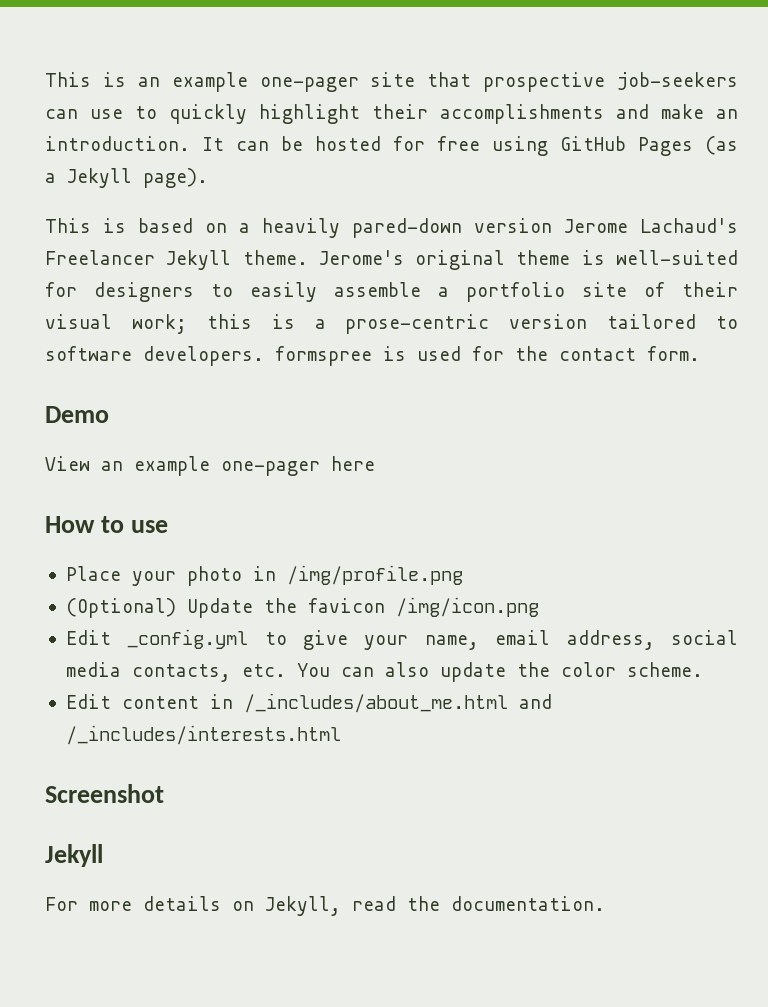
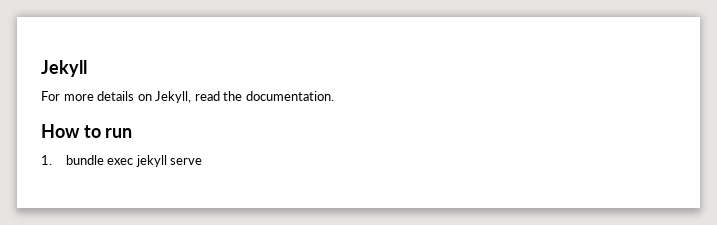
- This is an example one-pager site that prospective job-seekers can use to quickly highlight their accomplishments and make an introduction. It can be hosted for free using GitHub Pages (as a Jekyll page).
- This is based on a heavily pared-down version Jerome Lachaud's Freelancer Jekyll theme. Jerome's original theme is well-suited for designers to easily assemble a portfolio site of their visual work; this is a prose-centric version tailored to software developers. formspree is used for the contact form.
- Demo
- View an example one-pager here
- How to use
- Place your photo in /img/profile.png
- (Optional) Update the favicon /img/icon.png
- Edit _config.yml to give your name, email address, social media contacts, etc. You can also update the color scheme.
- Edit content in /_includes/about_me.html and /_includes/interests.html
- Screenshot
+ How to run
+ 1. bundle exec jekyll serve

